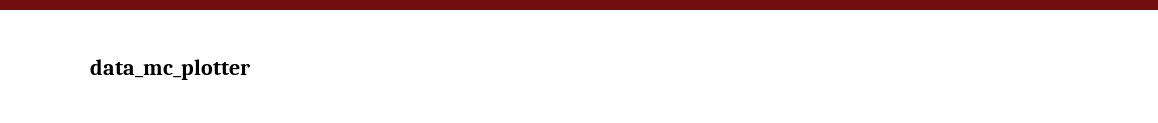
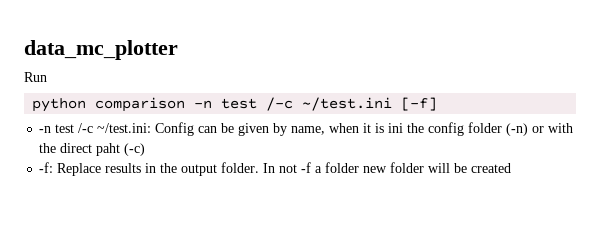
+ Run
+ python comparison -n test /-c ~/test.ini [-f]
+ -n test /-c ~/test.ini: Config can be given by name, when it is ini the config folder (-n) or with the direct paht (-c)
+ -f: Replace results in the output folder. In not -f a folder new folder will be created

